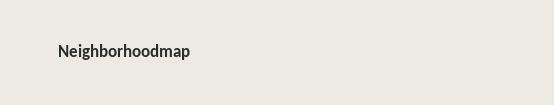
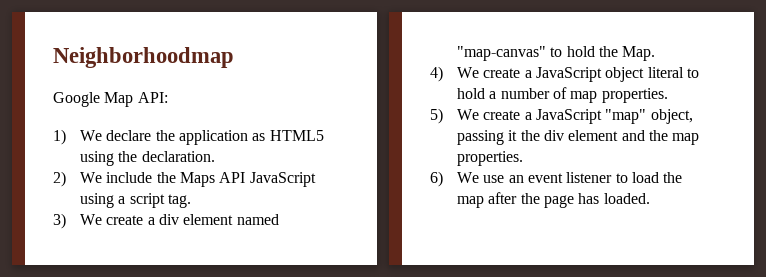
+ Google Map API:
+ 1) We declare the application as HTML5 using the declaration.
+ 2) We include the Maps API JavaScript using a script tag.
+ 3) We create a div element named "map-canvas" to hold the Map.
+ 4) We create a JavaScript object literal to hold a number of map properties.
+ 5) We create a JavaScript "map" object, passing it the div element and the map properties.
+ 6) We use an event listener to load the map after the page has loaded.

